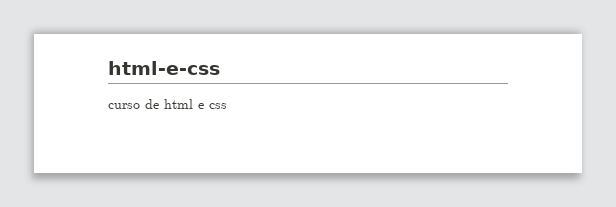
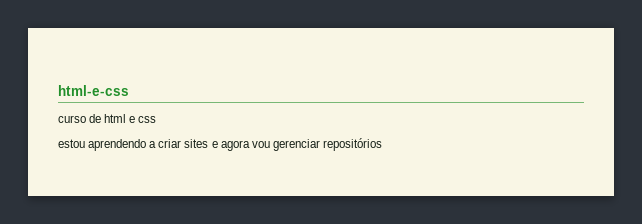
+ estou aprendendo a criar sites e agora vou gerenciar repositórios

